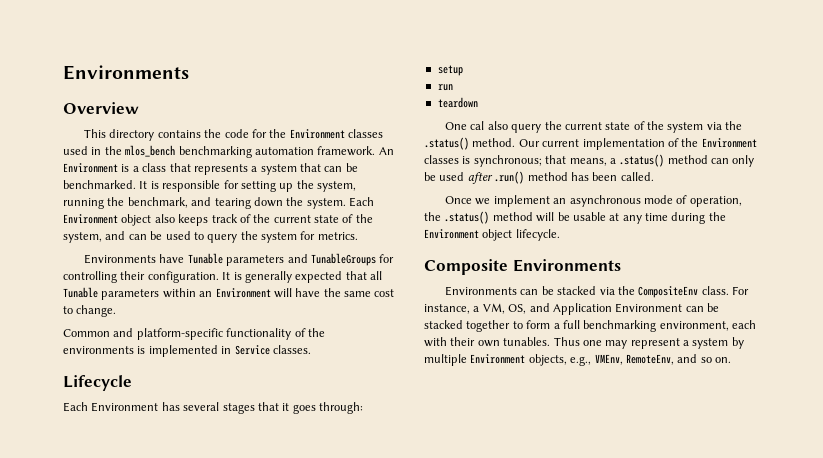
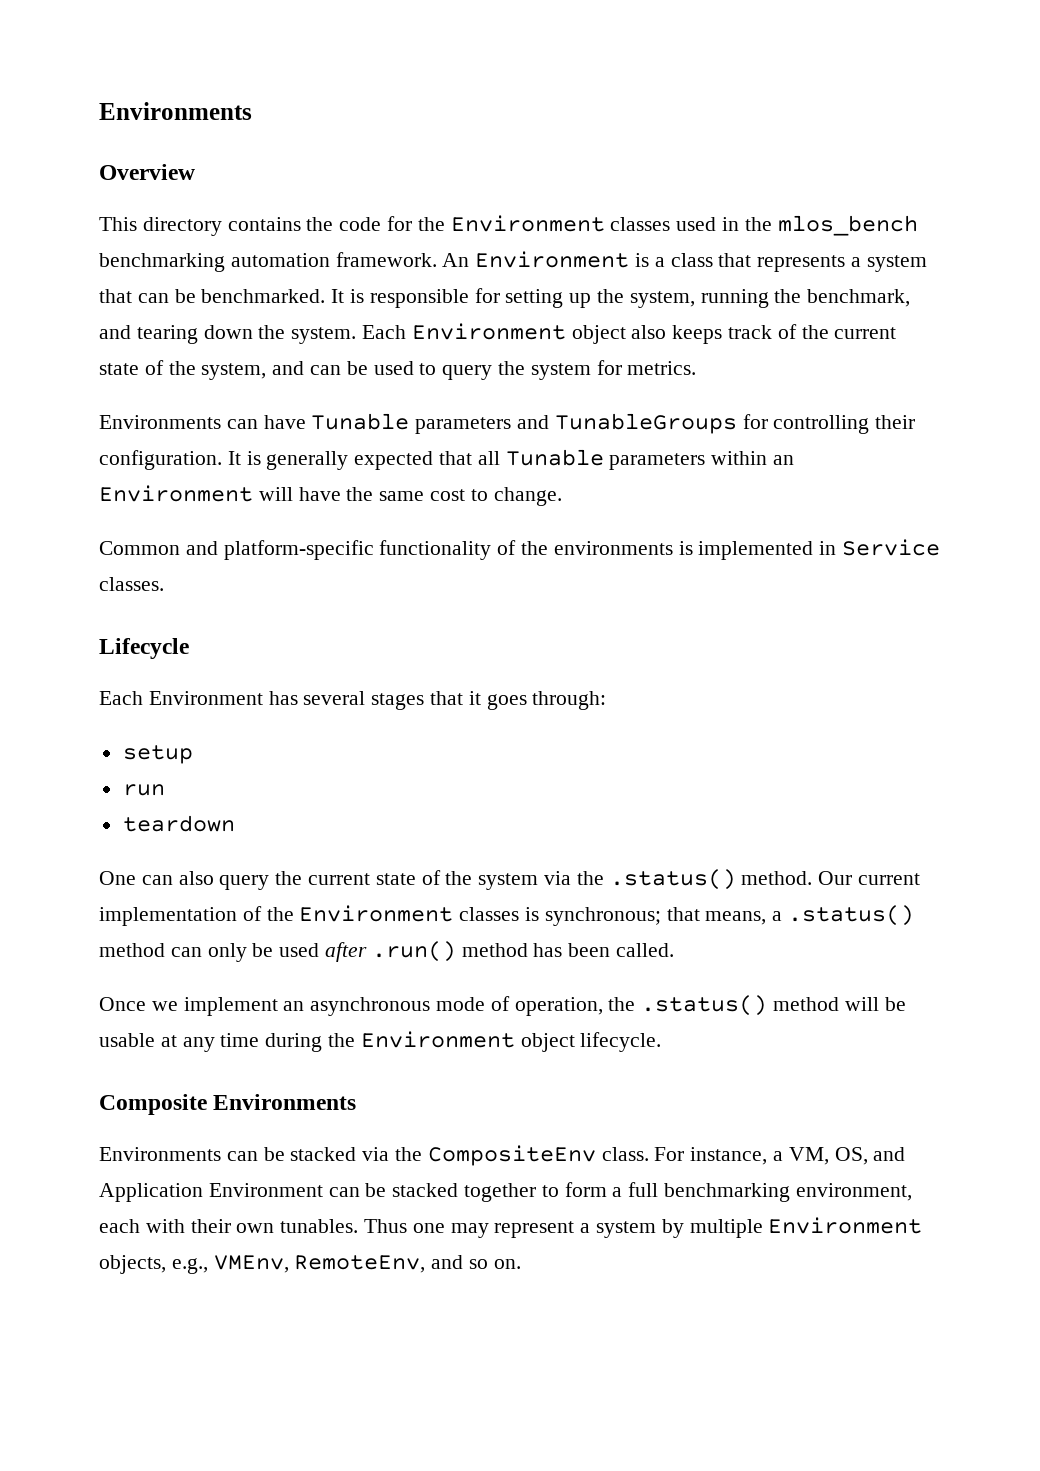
- Environments have Tunable parameters and TunableGroups for controlling their configuration.
+ Environments can have Tunable parameters and TunableGroups for controlling their configuration.
- One cal also query the current state of the system via the .status() method.
+ One can also query the current state of the system via the .status() method.

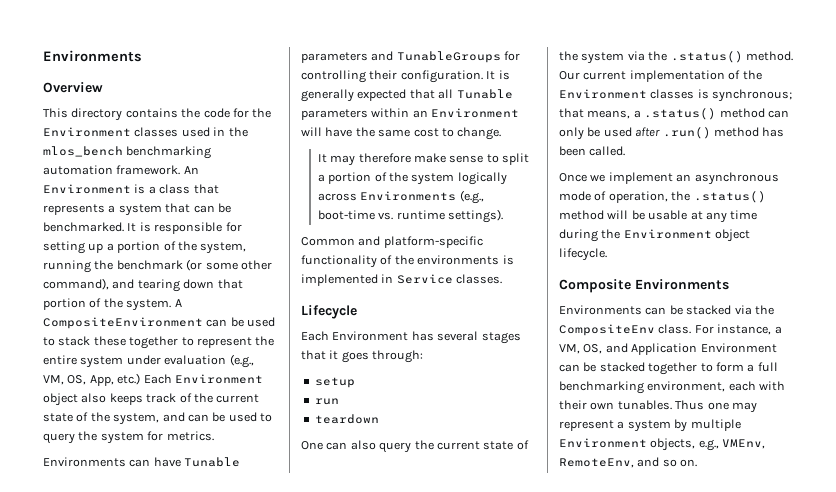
- It is responsible for setting up the system, running the benchmark, and tearing down the system. Each Environment object also keeps track of the current state of the system, and can be used to query the system for metrics.
+ It is responsible for setting up a portion of the system, running the benchmark (or some other command), and tearing down that portion of the system. A CompositeEnvironment can be used to stack these together to represent the entire system under evaluation (e.g., VM, OS, App, etc.) Each Environment object also keeps track of the current state of the system, and can be used to query the system for metrics.
+ It may therefore make sense to split a portion of the system logically across Environments (e.g., boot-time vs. runtime settings).

